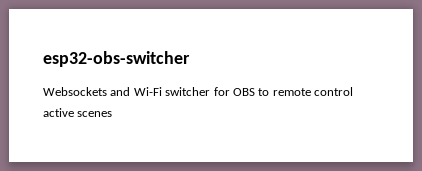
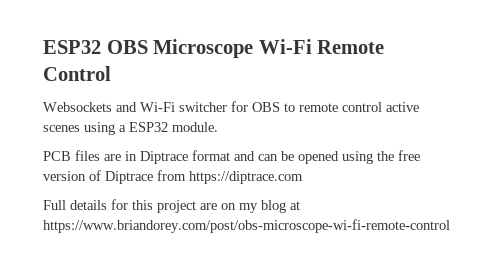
- esp32-obs-switcher
+ ESP32 OBS Microscope Wi-Fi Remote Control
- Websockets and Wi-Fi switcher for OBS to remote control active scenes
+ Websockets and Wi-Fi switcher for OBS to remote control active scenes using a ESP32 module.
+ PCB files are in Diptrace format and can be opened using the free version of Diptrace from https://diptrace.com
+ Full details for this project are on my blog at https://www.briandorey.com/post/obs-microscope-wi-fi-remote-control

